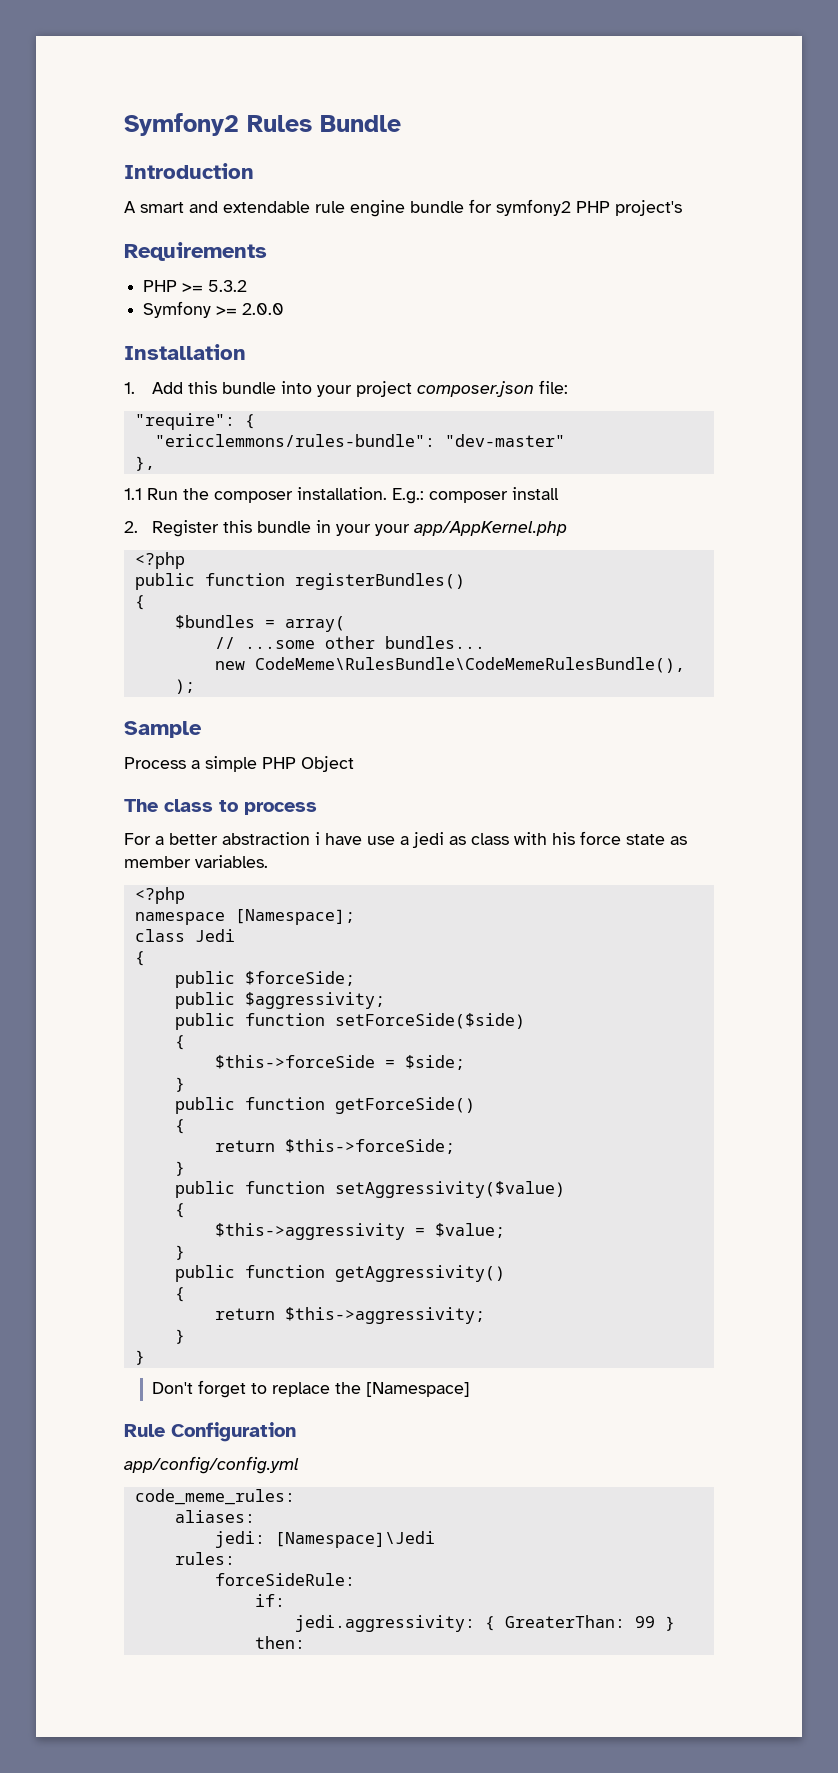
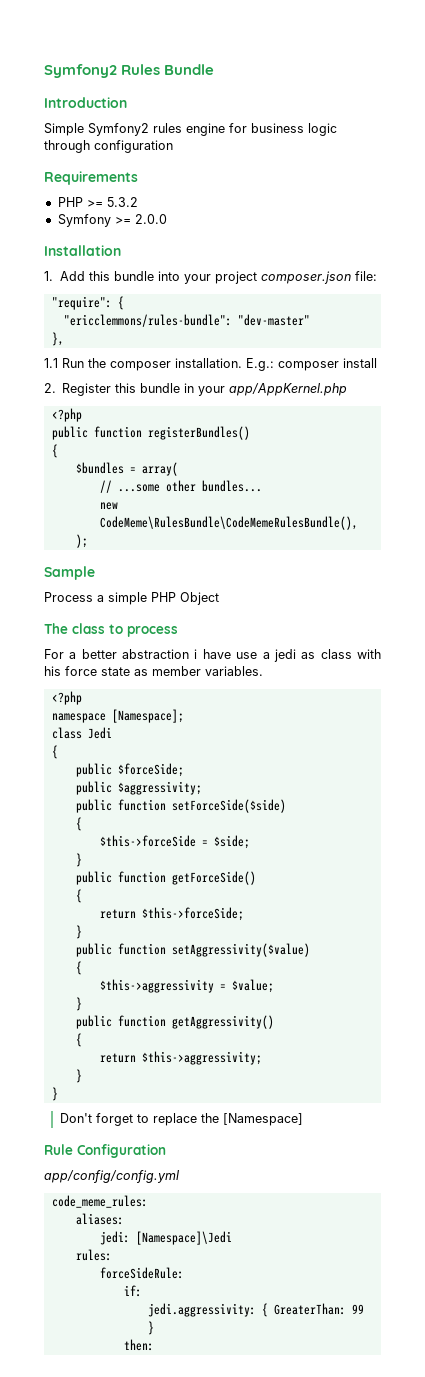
- A smart and extendable rule engine bundle for symfony2 PHP project's
+ Simple Symfony2 rules engine for business logic through configuration
- 2. Register this bundle in your your app/AppKernel.php
+ 2. Register this bundle in your app/AppKernel.php

